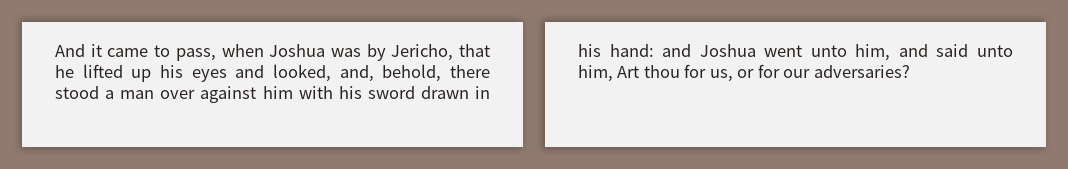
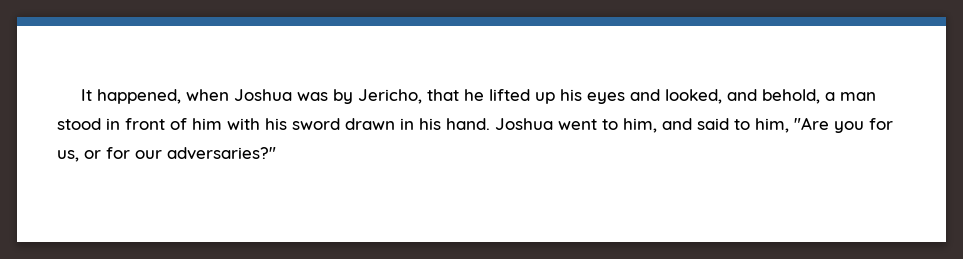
- And it came to pass, when Joshua was by Jericho, that he lifted up his eyes and looked, and, behold, there stood a man over against him with his sword drawn in his hand: and Joshua went unto him, and said unto him, Art thou for us, or for our adversaries?
+ It happened, when Joshua was by Jericho, that he lifted up his eyes and looked, and behold, a man stood in front of him with his sword drawn in his hand. Joshua went to him, and said to him, "Are you for us, or for our adversaries?"

